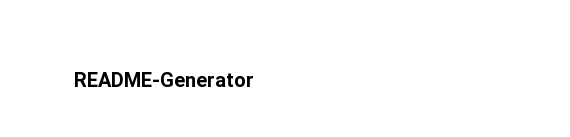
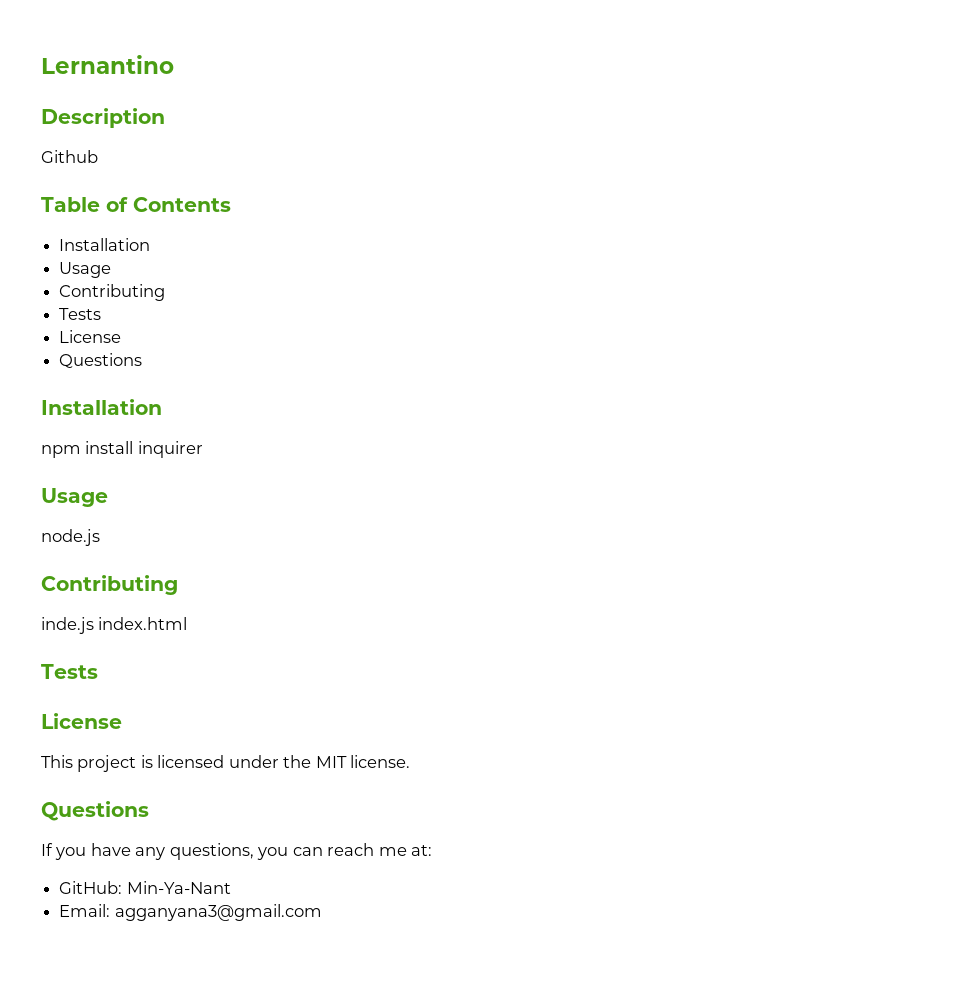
- README-Generator
+ Lernantino
+ Description
+ Github
+ Table of Contents
+ Installation
+ Usage
+ Contributing
+ Tests
+ License
+ Questions
+ Installation
+ npm install inquirer
+ Usage
+ node.js
+ Contributing
+ inde.js index.html
+ Tests
+ License
+ This project is licensed under the MIT license.
+ Questions
+ If you have any questions, you can reach me at:
+ GitHub: Min-Ya-Nant
+ Email: agganyana3@gmail.com

